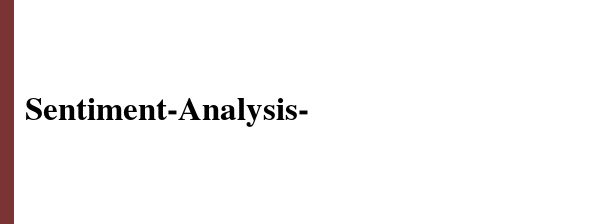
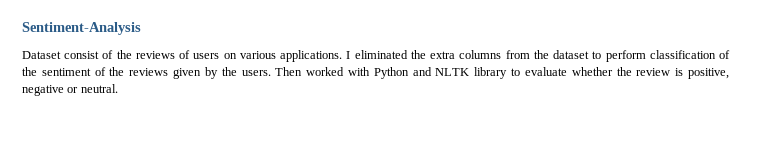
- Sentiment-Analysis-
+ Sentiment-Analysis
+ Dataset consist of the reviews of users on various applications. I eliminated the extra columns from the dataset to perform classification of the sentiment of the reviews given by the users. Then worked with Python and NLTK library to evaluate whether the review is positive, negative or neutral.

